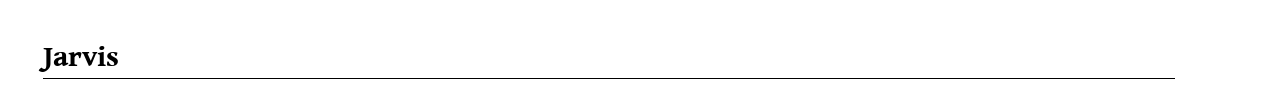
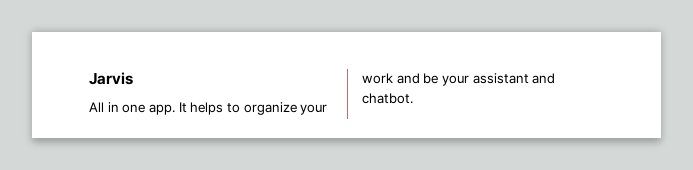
+ All in one app. It helps to organize your work and be your assistant and chatbot.

